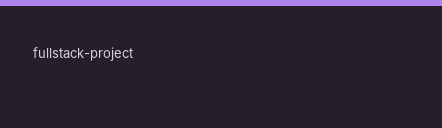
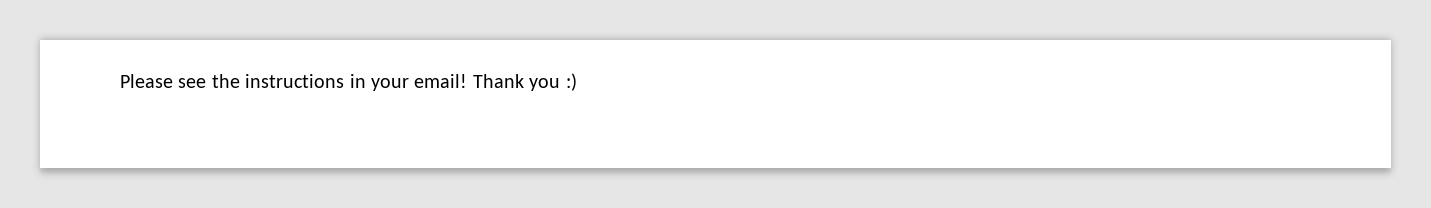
- fullstack-project
+ Please see the instructions in your email! Thank you :)

